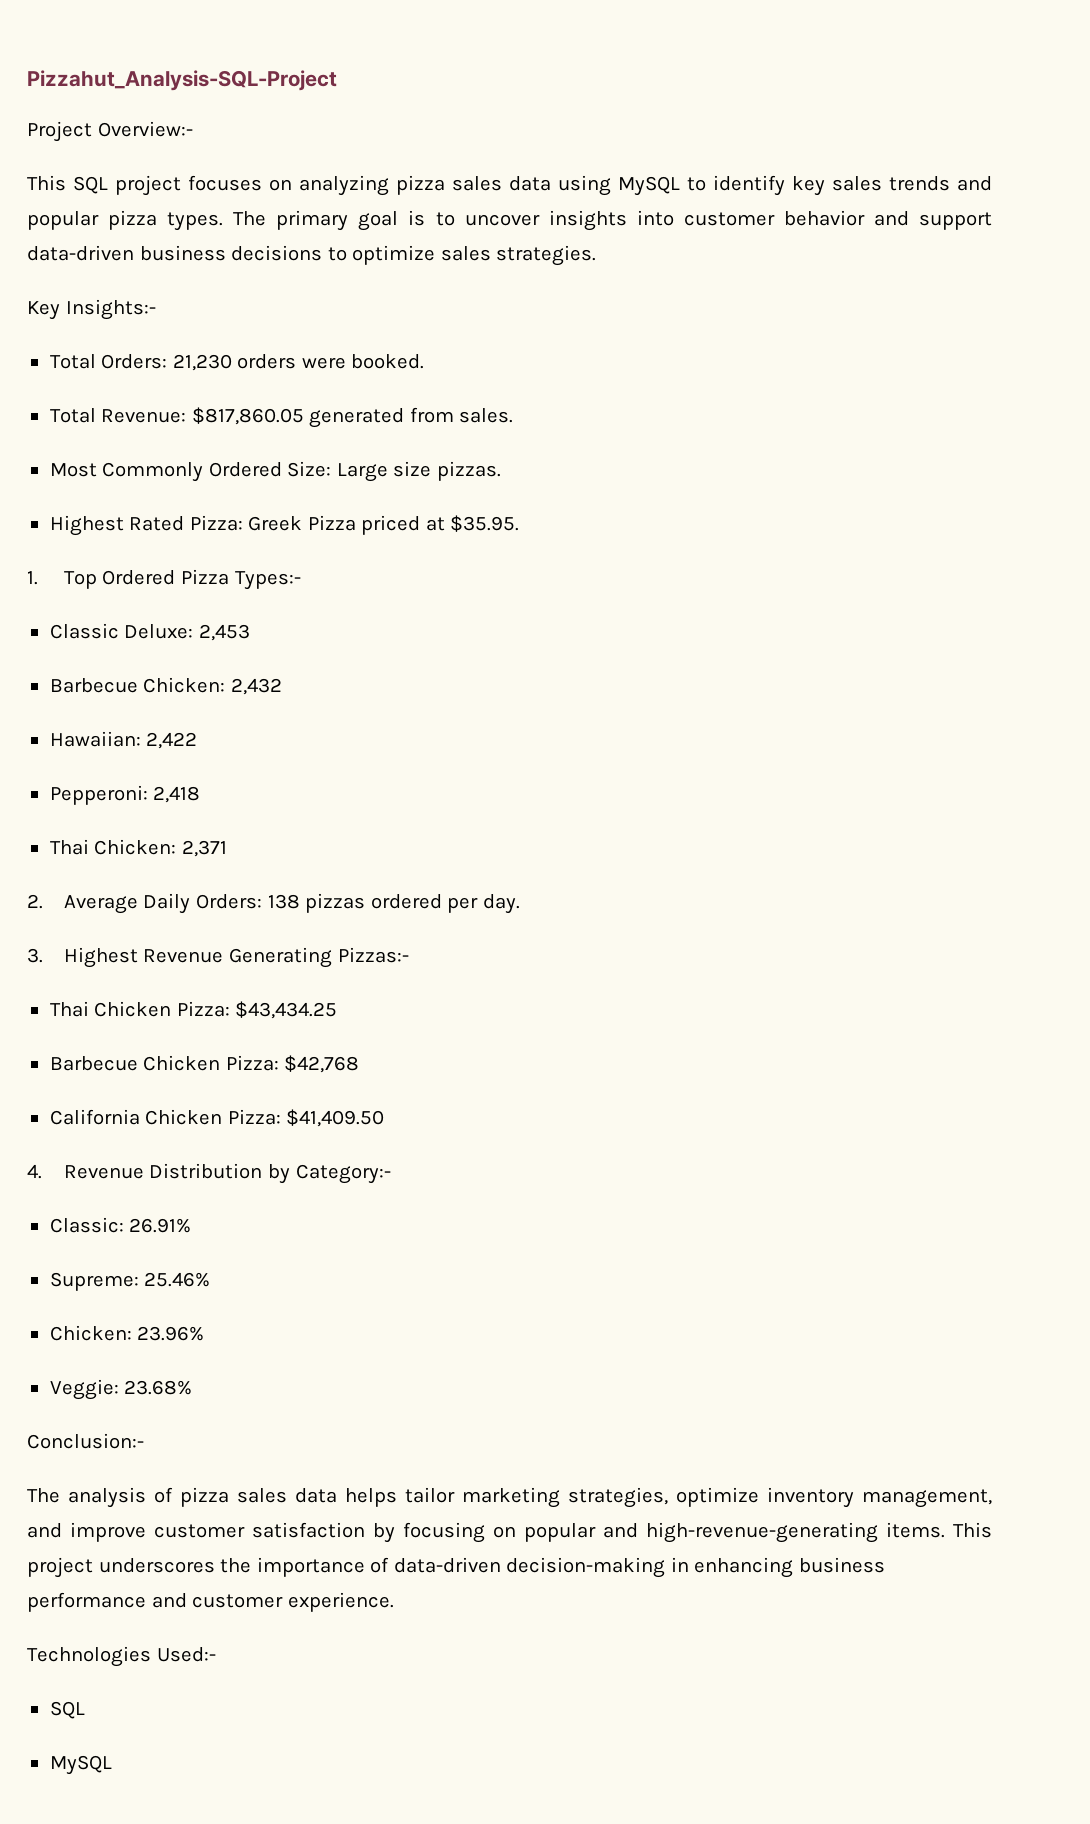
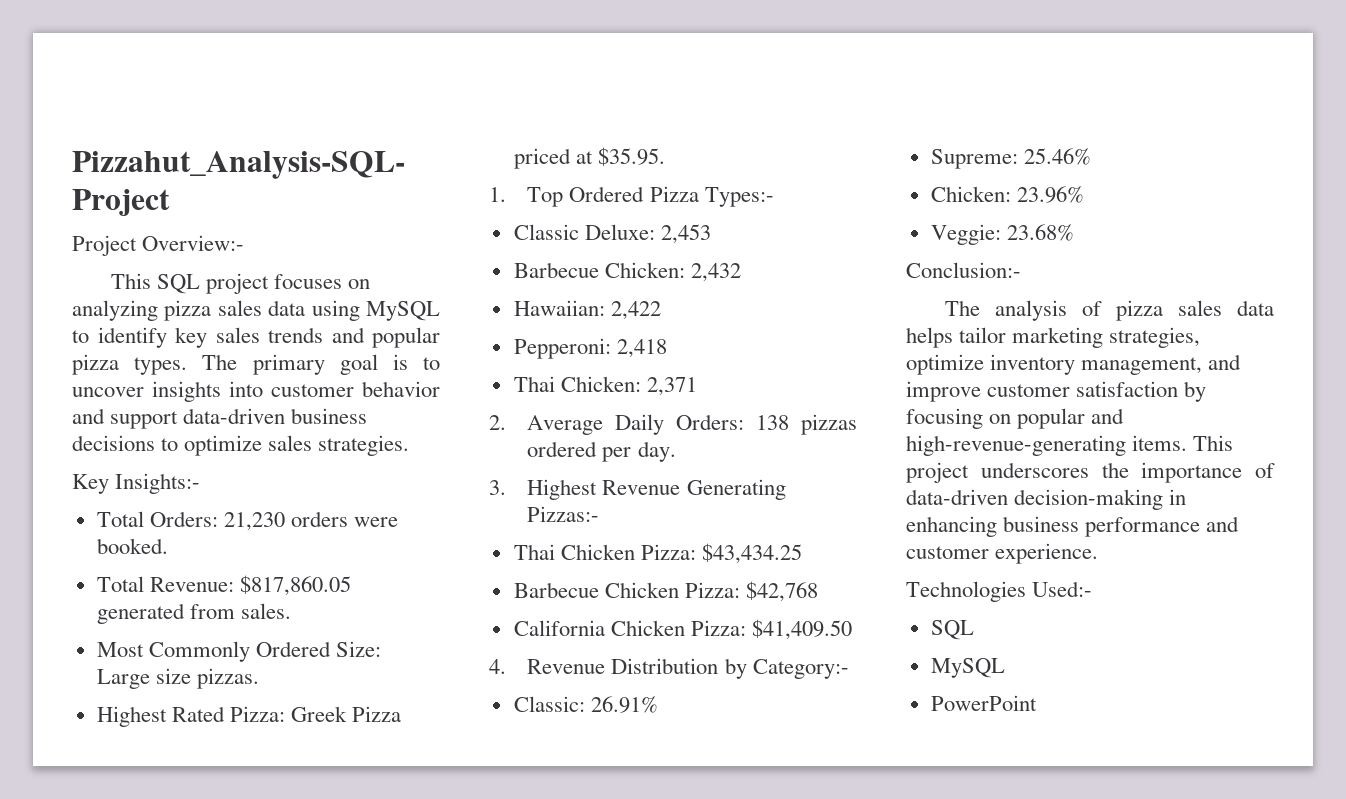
+ PowerPoint

